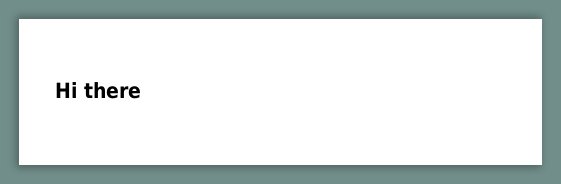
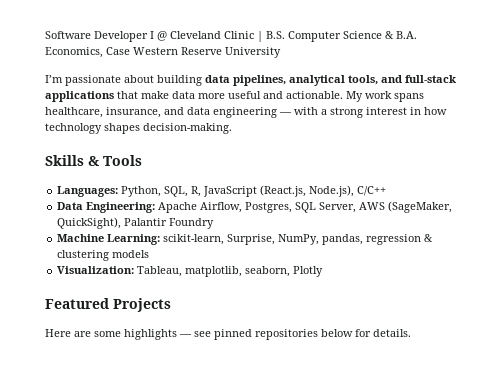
- Hi there
+ Software Developer I @ Cleveland Clinic | B.S. Computer Science & B.A. Economics, Case Western Reserve University
+ I’m passionate about building data pipelines, analytical tools, and full-stack applications that make data more useful and actionable. My work spans healthcare, insurance, and data engineering — with a strong interest in how technology shapes decision-making.
+ Skills & Tools
+ Languages: Python, SQL, R, JavaScript (React.js, Node.js), C/C++
+ Data Engineering: Apache Airflow, Postgres, SQL Server, AWS (SageMaker, QuickSight), Palantir Foundry
+ Machine Learning: scikit-learn, Surprise, NumPy, pandas, regression & clustering models
+ Visualization: Tableau, matplotlib, seaborn, Plotly
+ Featured Projects
+ Here are some highlights — see pinned repositories below for details.

